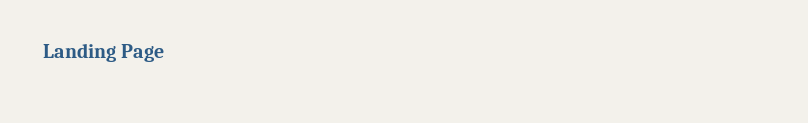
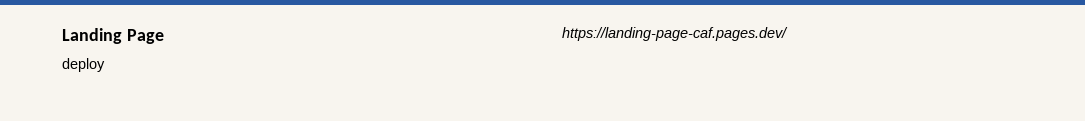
+ deploy
+ https://landing-page-caf.pages.dev/

